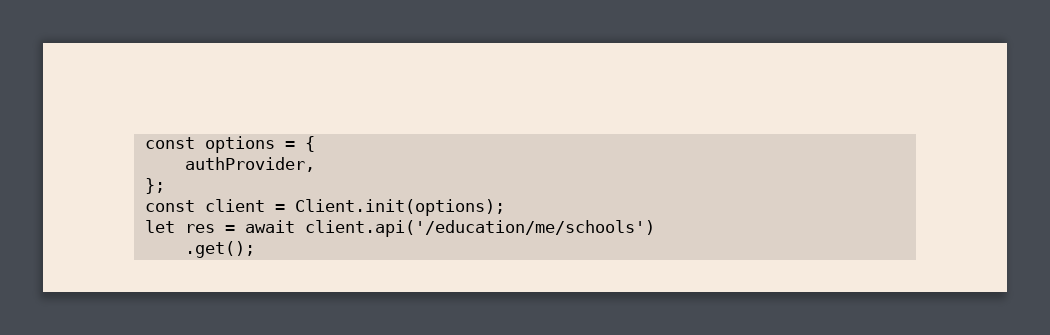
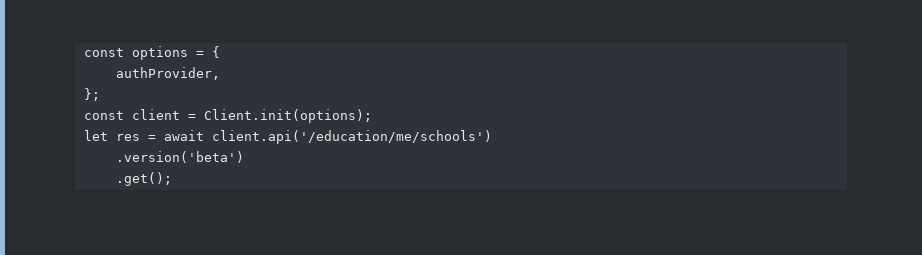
+ .version('beta')

